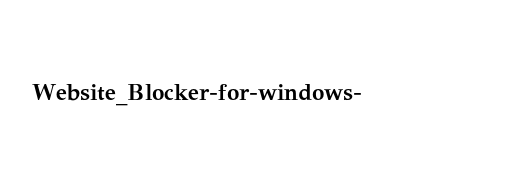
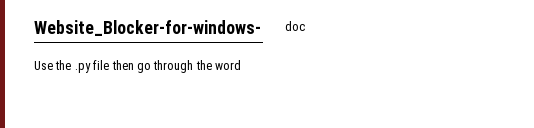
+ Use the .py file then go through the word doc

